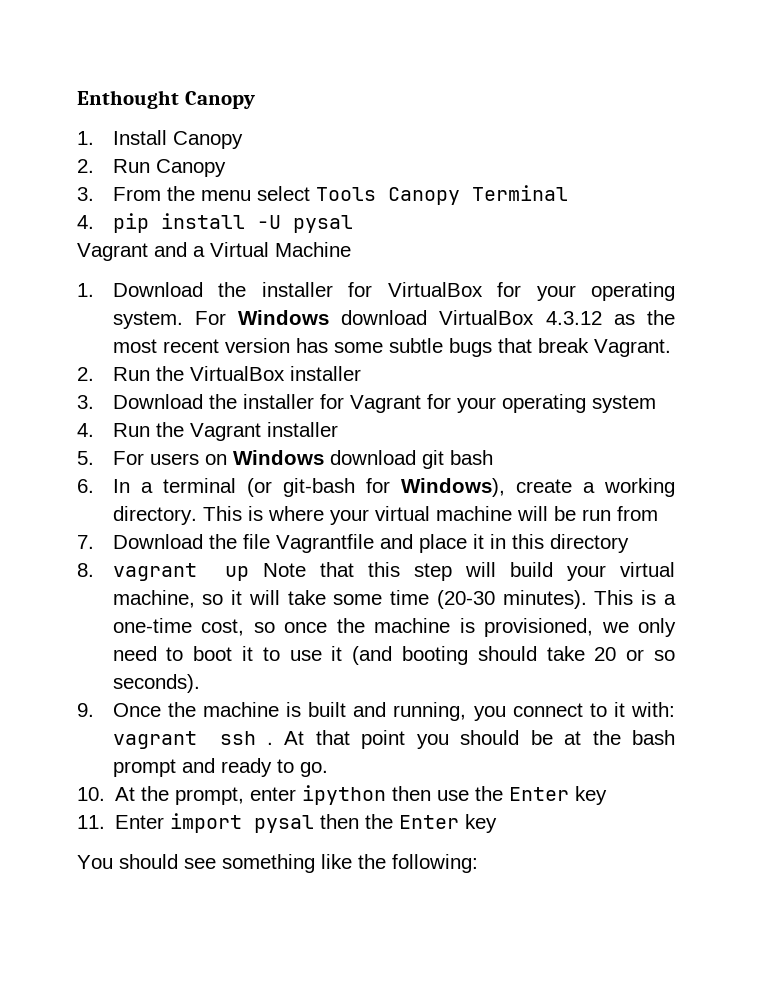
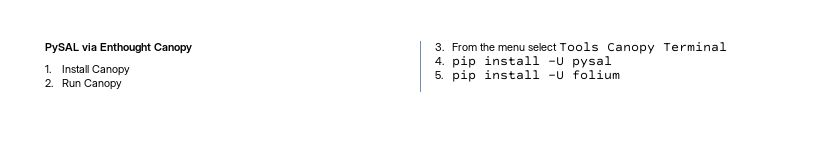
- Enthought Canopy
+ PySAL via Enthought Canopy
- Vagrant and a Virtual Machine
- 1. Download the installer for VirtualBox for your operating system. For Windows download VirtualBox 4.3.12 as the most recent version has some subtle bugs that break Vagrant.
- 2. Run the VirtualBox installer
- 3. Download the installer for Vagrant for your operating system
- 4. Run the Vagrant installer
- 5. For users on Windows download git bash
- 6. In a terminal (or git-bash for Windows), create a working directory. This is where your virtual machine will be run from
- 7. Download the file Vagrantfile and place it in this directory
- 8. vagrant up Note that this step will build your virtual machine, so it will take some time (20-30 minutes). This is a one-time cost, so once the machine is provisioned, we only need to boot it to use it (and booting should take 20 or so seconds).
- 9. Once the machine is built and running, you connect to it with: vagrant ssh . At that point you should be at the bash prompt and ready to go.
- 10. At the prompt, enter ipython then use the Enter key
- 11. Enter import pysal then the Enter key
- You should see something like the following:
+ 5. pip install -U folium

